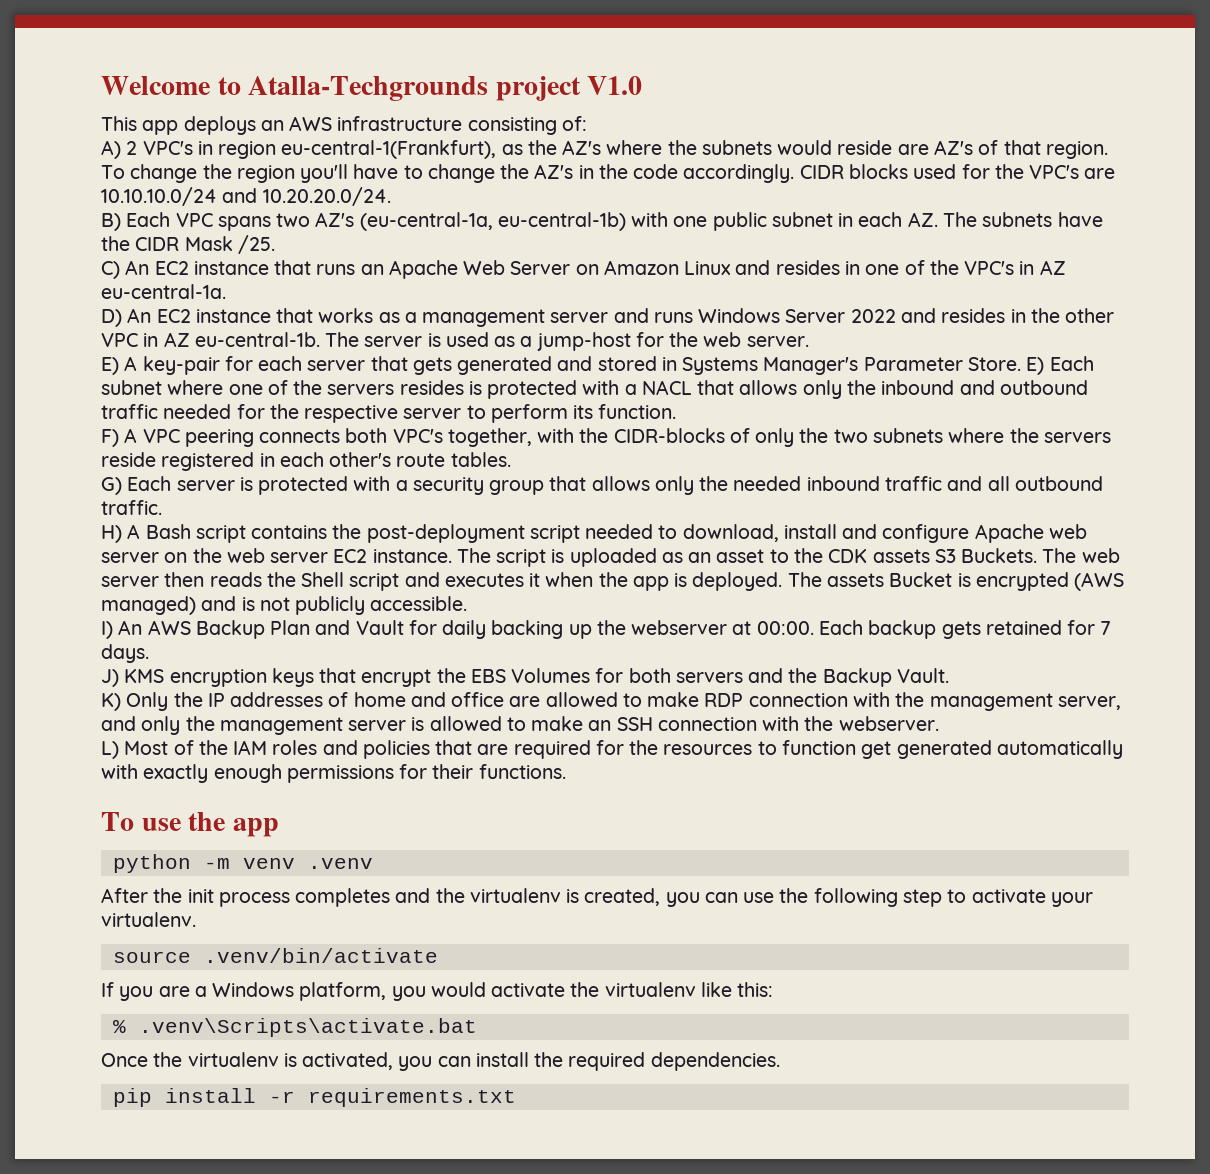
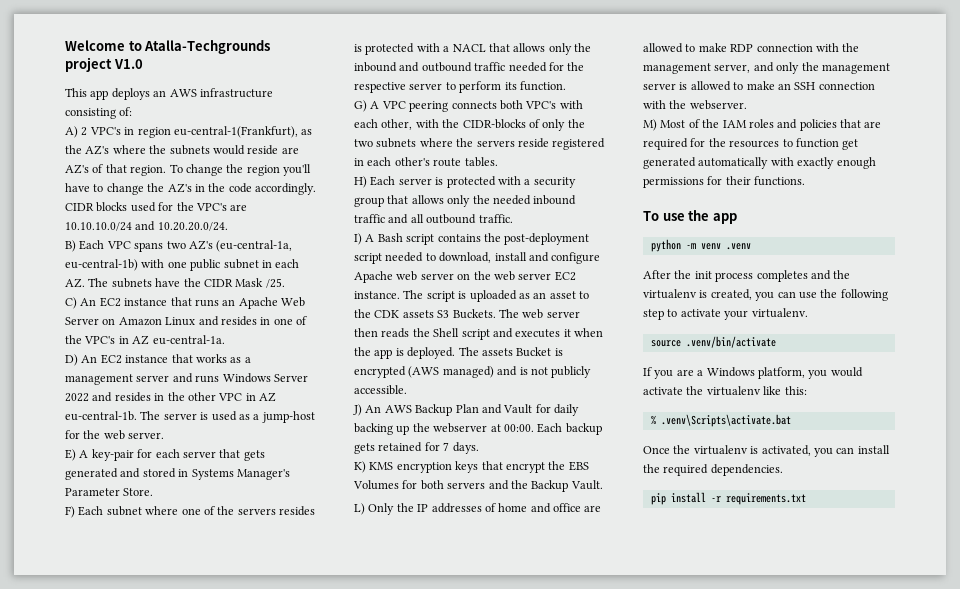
- E) A key-pair for each server that gets generated and stored in Systems Manager's Parameter Store. E) Each subnet where one of the servers resides is protected with a NACL that allows only the inbound and outbound traffic needed for the respective server to perform its function.
+ E) A key-pair for each server that gets generated and stored in Systems Manager's Parameter Store.
+ F) Each subnet where one of the servers resides is protected with a NACL that allows only the inbound and outbound traffic needed for the respective server to perform its function.
- F) A VPC peering connects both VPC's together, with the CIDR-blocks of only the two subnets where the servers reside registered in each other's route tables.
+ G) A VPC peering connects both VPC's with each other, with the CIDR-blocks of only the two subnets where the servers reside registered in each other's route tables.
- G) Each server is protected with a security group that allows only the needed inbound traffic and all outbound traffic.
+ H) Each server is protected with a security group that allows only the needed inbound traffic and all outbound traffic.
- H) A Bash script contains the post-deployment script needed to download, install and configure Apache web server on the web server EC2 instance.
+ I) A Bash script contains the post-deployment script needed to download, install and configure Apache web server on the web server EC2 instance.
- I) An AWS Backup Plan and Vault for daily backing up the webserver at 00:00.
+ J) An AWS Backup Plan and Vault for daily backing up the webserver at 00:00.
- J) KMS encryption keys that encrypt the EBS Volumes for both servers and the Backup Vault.
+ K) KMS encryption keys that encrypt the EBS Volumes for both servers and the Backup Vault.
- K) Only the IP addresses of home and office are allowed to make RDP connection with the management server, and only the management server is allowed to make an SSH connection with the webserver.
+ L) Only the IP addresses of home and office are allowed to make RDP connection with the management server, and only the management server is allowed to make an SSH connection with the webserver.
- L) Most of the IAM roles and policies that are required for the resources to function get generated automatically with exactly enough permissions for their functions.
+ M) Most of the IAM roles and policies that are required for the resources to function get generated automatically with exactly enough permissions for their functions.

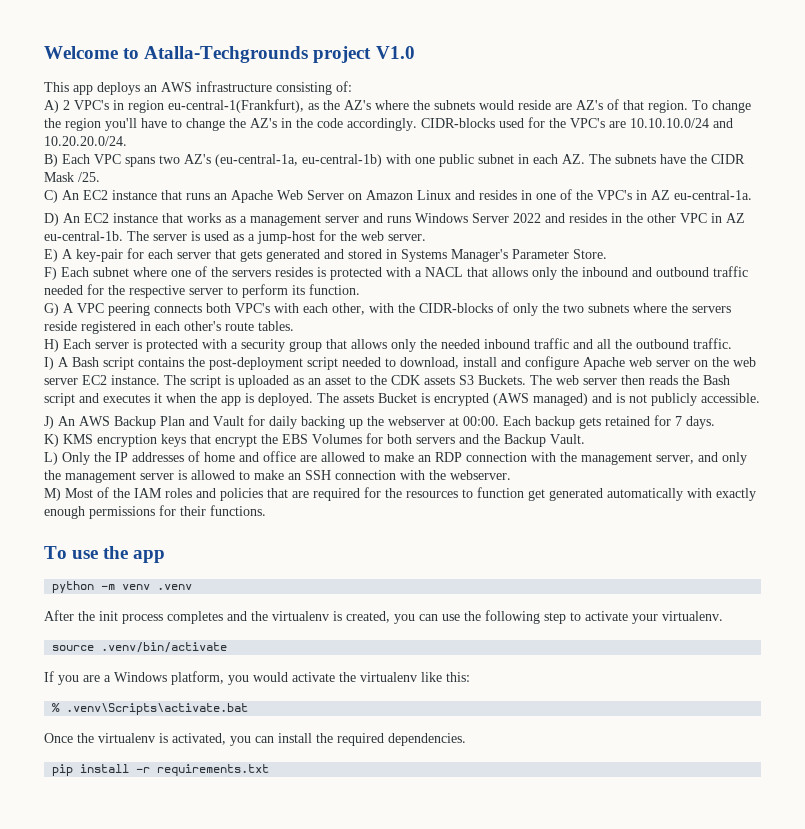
- CIDR blocks used for the VPC's are 10.10.10.0/24 and 10.20.20.0/24.
+ CIDR-blocks used for the VPC's are 10.10.10.0/24 and 10.20.20.0/24.
- H) Each server is protected with a security group that allows only the needed inbound traffic and all outbound traffic.
+ H) Each server is protected with a security group that allows only the needed inbound traffic and all the outbound traffic.
- The web server then reads the Shell script and executes it when the app is deployed.
+ The web server then reads the Bash script and executes it when the app is deployed.
- L) Only the IP addresses of home and office are allowed to make RDP connection with the management server, and only the management server is allowed to make an SSH connection with the webserver.
+ L) Only the IP addresses of home and office are allowed to make an RDP connection with the management server, and only the management server is allowed to make an SSH connection with the webserver.

